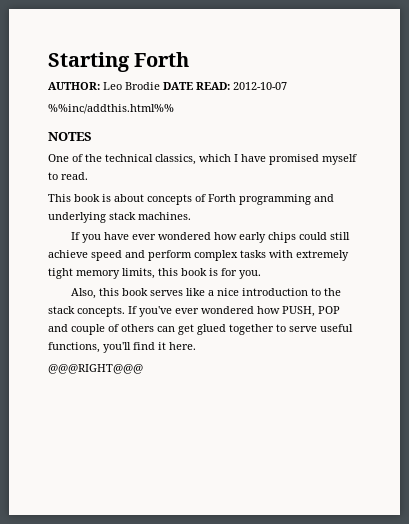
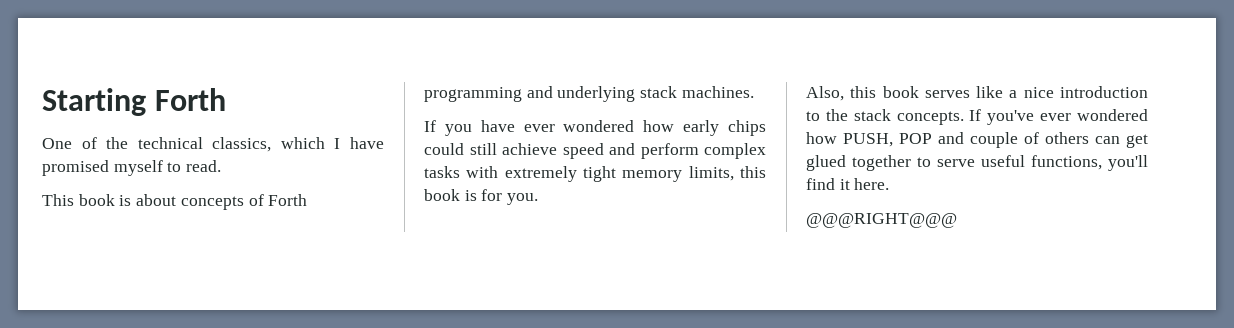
- AUTHOR: Leo Brodie DATE READ: 2012-10-07
- %%inc/addthis.html%%
- NOTES

